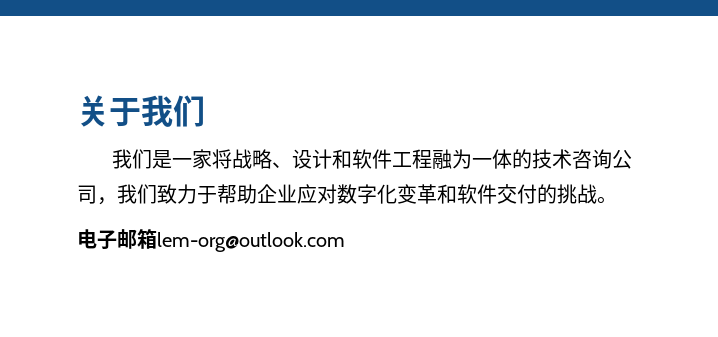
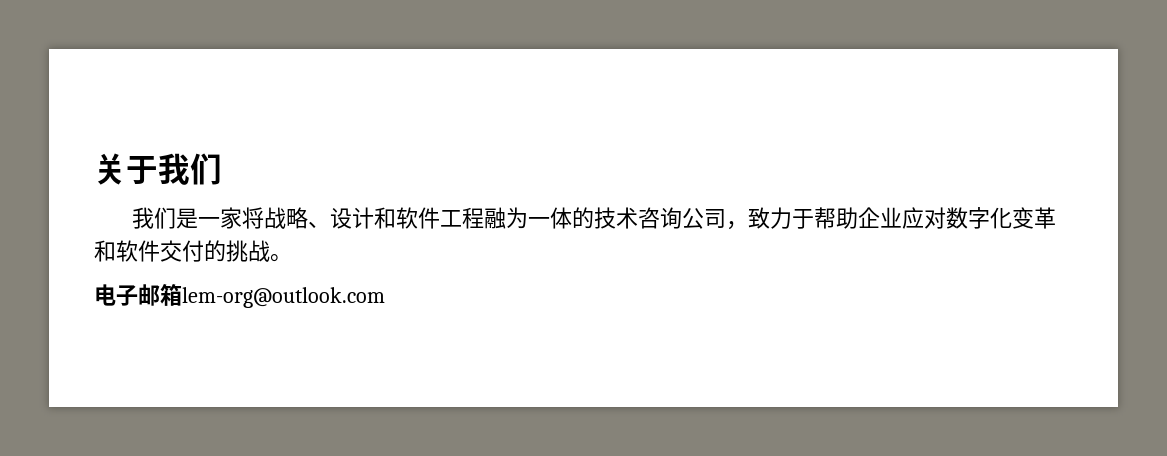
- 我们是一家将战略、设计和软件工程融为一体的技术咨询公司，我们致力于帮助企业应对数字化变革和软件交付的挑战。
+ 我们是一家将战略、设计和软件工程融为一体的技术咨询公司，致力于帮助企业应对数字化变革和软件交付的挑战。

